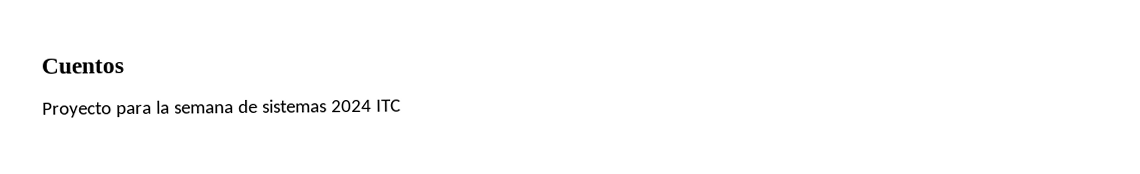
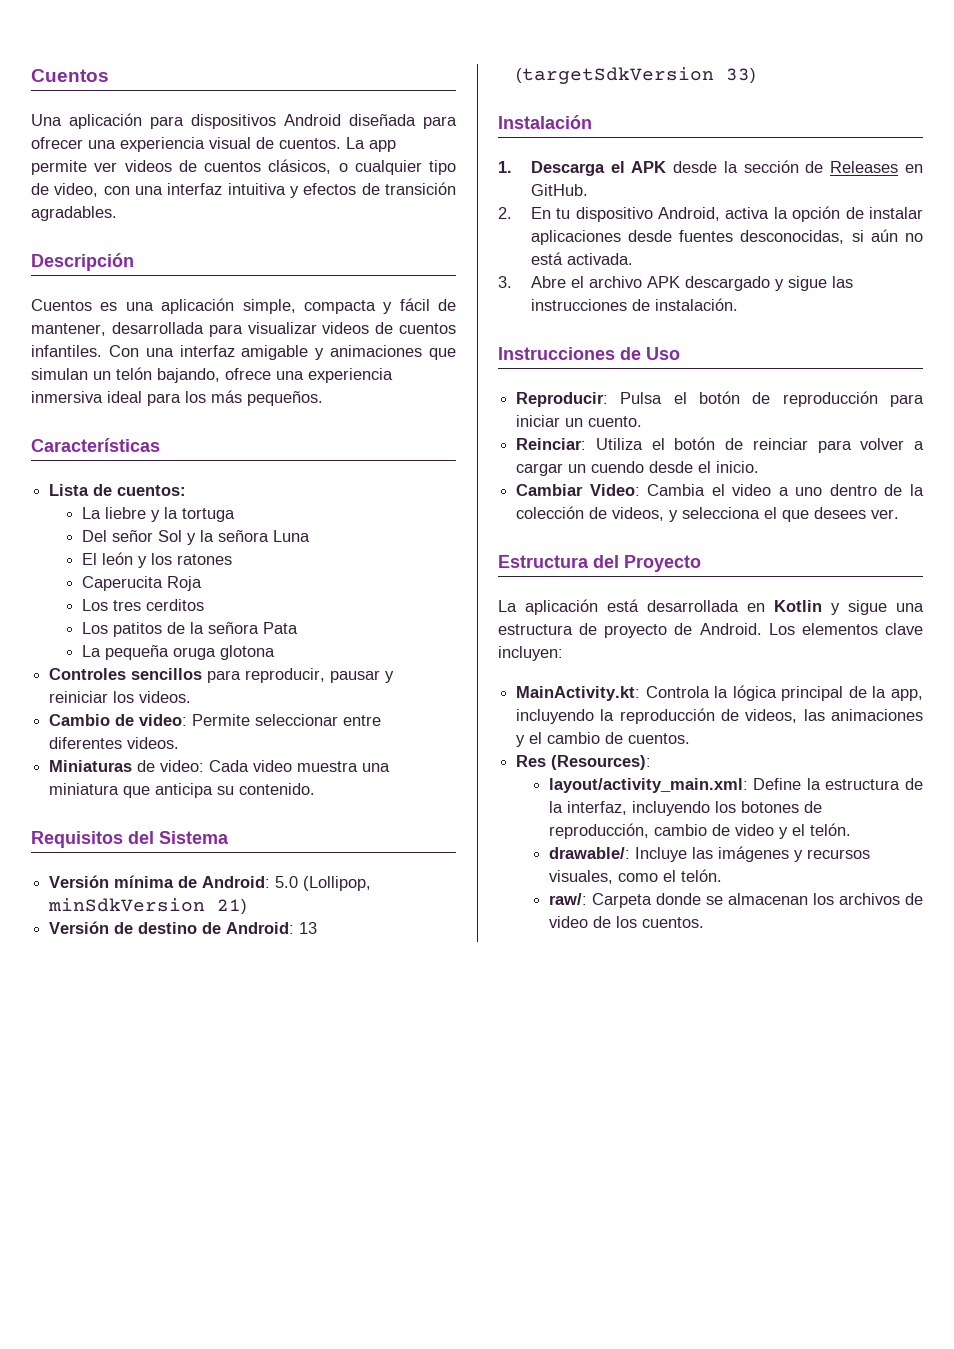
- Proyecto para la semana de sistemas 2024 ITC
+ Una aplicación para dispositivos Android diseñada para ofrecer una experiencia visual de cuentos. La app permite ver videos de cuentos clásicos, o cualquier tipo de video, con una interfaz intuitiva y efectos de transición agradables.
+ Descripción
+ Cuentos es una aplicación simple, compacta y fácil de mantener, desarrollada para visualizar videos de cuentos infantiles. Con una interfaz amigable y animaciones que simulan un telón bajando, ofrece una experiencia inmersiva ideal para los más pequeños.
+ Características
+ Lista de cuentos:
+ La liebre y la tortuga
+ Del señor Sol y la señora Luna
+ El león y los ratones
+ Caperucita Roja
+ Los tres cerditos
+ Los patitos de la señora Pata
+ La pequeña oruga glotona
+ Controles sencillos para reproducir, pausar y reiniciar los videos.
+ Cambio de video: Permite seleccionar entre diferentes videos.
+ Miniaturas de video: Cada video muestra una miniatura que anticipa su contenido.
+ Requisitos del Sistema
+ Versión mínima de Android: 5.0 (Lollipop, minSdkVersion 21)
+ Versión de destino de Android: 13 (targetSdkVersion 33)
+ Instalación
+ 1. Descarga el APK desde la sección de Releases en GitHub.
+ 2. En tu dispositivo Android, activa la opción de instalar aplicaciones desde fuentes desconocidas, si aún no está activada.
+ 3. Abre el archivo APK descargado y sigue las instrucciones de instalación.
+ Instrucciones de Uso
+ Reproducir: Pulsa el botón de reproducción para iniciar un cuento.
+ Reinciar: Utiliza el botón de reinciar para volver a cargar un cuendo desde el inicio.
+ Cambiar Video: Cambia el video a uno dentro de la colección de videos, y selecciona el que desees ver.
+ Estructura del Proyecto
+ La aplicación está desarrollada en Kotlin y sigue una estructura de proyecto de Android. Los elementos clave incluyen:
+ MainActivity.kt: Controla la lógica principal de la app, incluyendo la reproducción de videos, las animaciones y el cambio de cuentos.
+ Res (Resources):
+ layout/activity_main.xml: Define la estructura de la interfaz, incluyendo los botones de reproducción, cambio de video y el telón.
+ drawable/: Incluye las imágenes y recursos visuales, como el telón.
+ raw/: Carpeta donde se almacenan los archivos de video de los cuentos.

